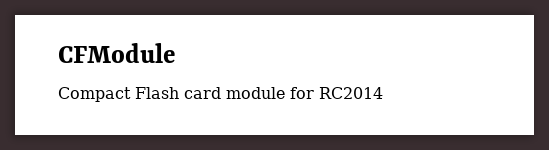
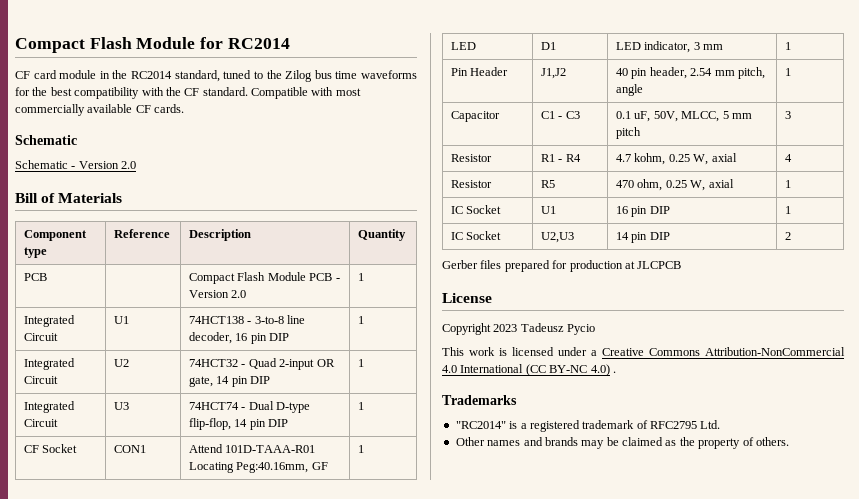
- CFModule
- Compact Flash card module for RC2014
+ Compact Flash Module for RC2014
+ CF card module in the RC2014 standard, tuned to the Zilog bus time waveforms for the best compatibility with the CF standard. Compatible with most commercially available CF cards.
+ Schematic
+ Schematic - Version 2.0
+ Bill of Materials
+ Component type | Reference | Description | Quantity
+ PCB | | Compact Flash Module PCB - Version 2.0 | 1
+ Integrated Circuit | U1 | 74HCT138 - 3-to-8 line decoder, 16 pin DIP | 1
+ Integrated Circuit | U2 | 74HCT32 - Quad 2-input OR gate, 14 pin DIP | 1
+ Integrated Circuit | U3 | 74HCT74 - Dual D-type flip-flop, 14 pin DIP | 1
+ CF Socket | CON1 | Attend 101D-TAAA-R01 Locating Peg:40.16mm, GF | 1
+ LED | D1 | LED indicator, 3 mm | 1
+ Pin Header | J1,J2 | 40 pin header, 2.54 mm pitch, angle | 1
+ Capacitor | C1 - C3 | 0.1 uF, 50V, MLCC, 5 mm pitch | 3
+ Resistor | R1 - R4 | 4.7 kohm, 0.25 W, axial | 4
+ Resistor | R5 | 470 ohm, 0.25 W, axial | 1
+ IC Socket | U1 | 16 pin DIP | 1
+ IC Socket | U2,U3 | 14 pin DIP | 2
+ Gerber files prepared for production at JLCPCB
+ License
+ Copyright 2023 Tadeusz Pycio
+ This work is licensed under a Creative Commons Attribution-NonCommercial 4.0 International (CC BY-NC 4.0) .
+ Trademarks
+ "RC2014" is a registered trademark of RFC2795 Ltd.
+ Other names and brands may be claimed as the property of others.

